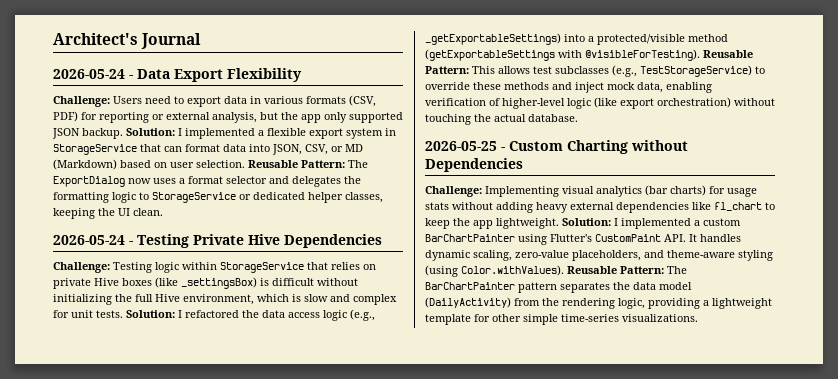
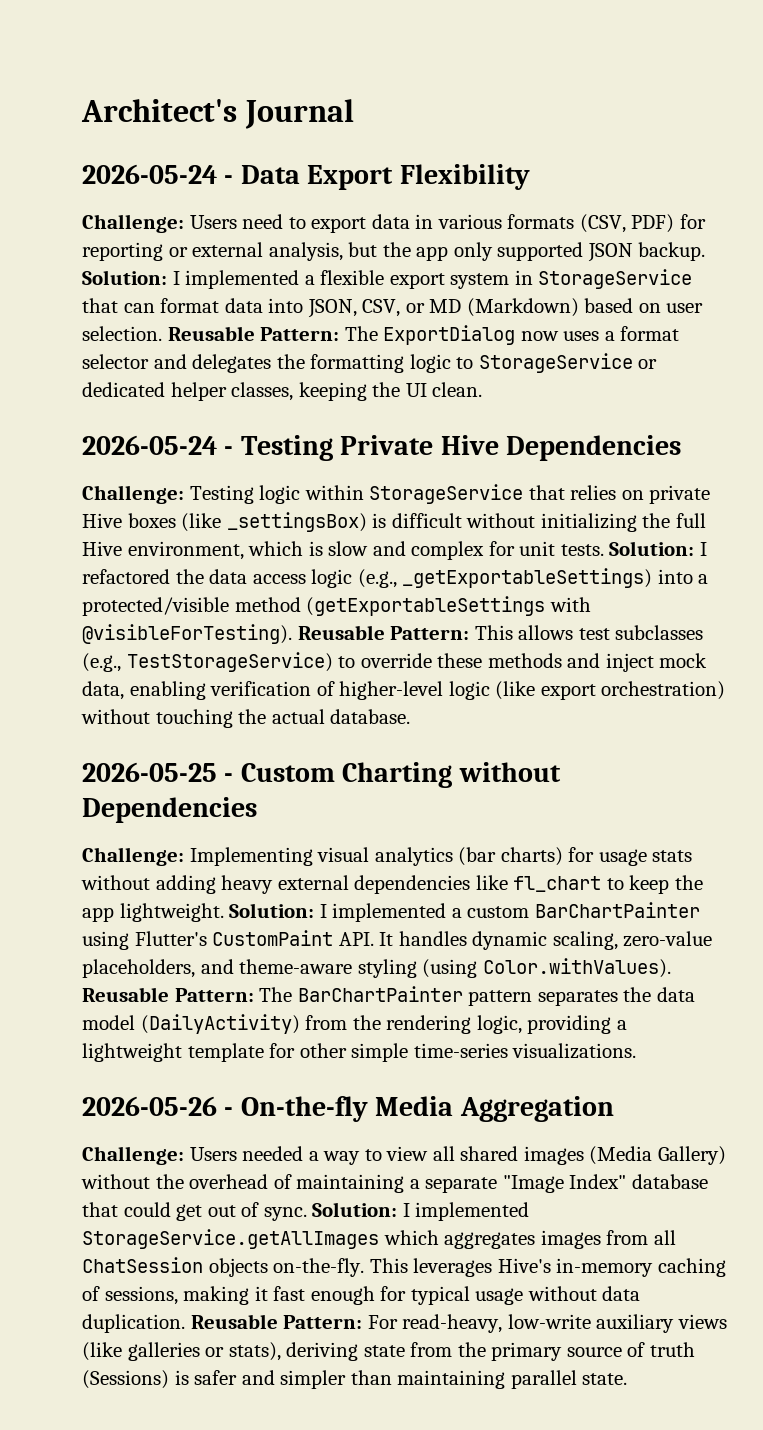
+ 2026-05-26 - On-the-fly Media Aggregation
+ Challenge: Users needed a way to view all shared images (Media Gallery) without the overhead of maintaining a separate "Image Index" database that could get out of sync. Solution: I implemented StorageService.getAllImages which aggregates images from all ChatSession objects on-the-fly. This leverages Hive's in-memory caching of sessions, making it fast enough for typical usage without data duplication. Reusable Pattern: For read-heavy, low-write auxiliary views (like galleries or stats), deriving state from the primary source of truth (Sessions) is safer and simpler than maintaining parallel state.

